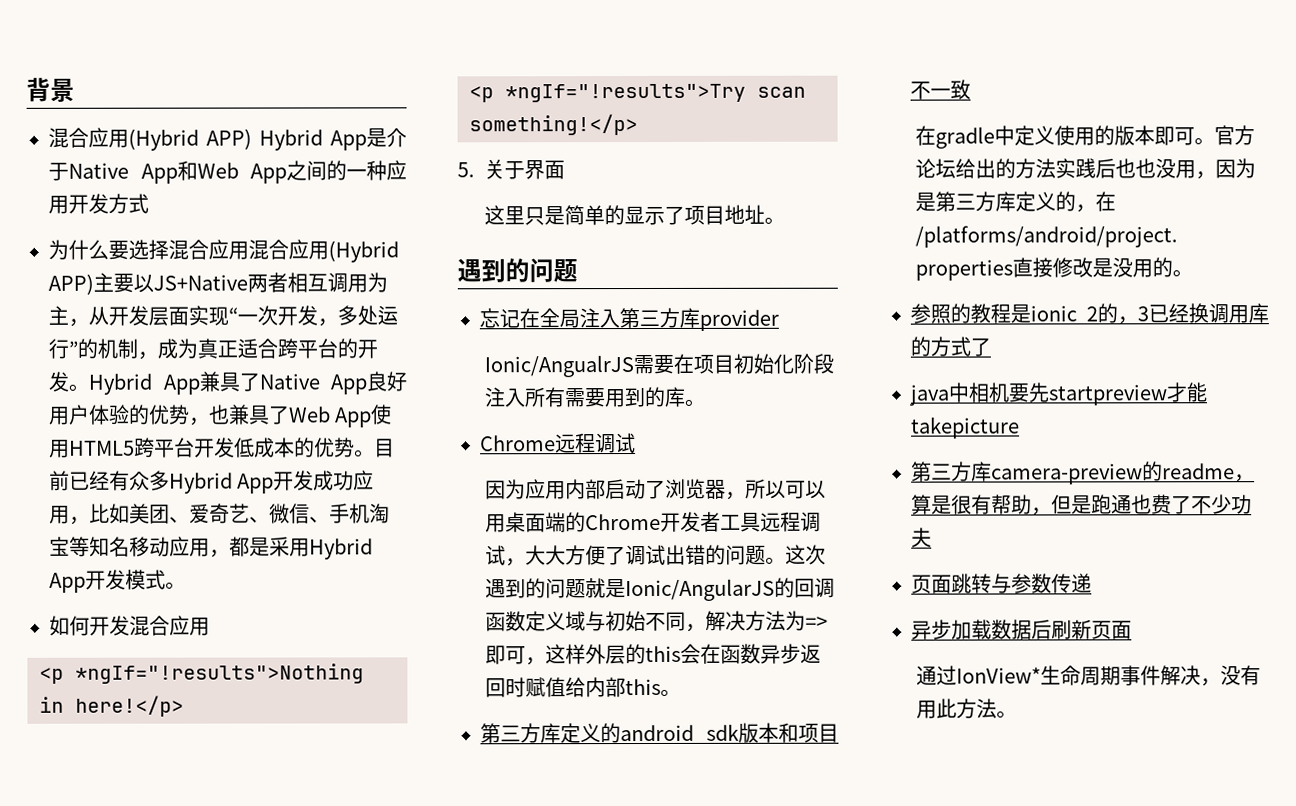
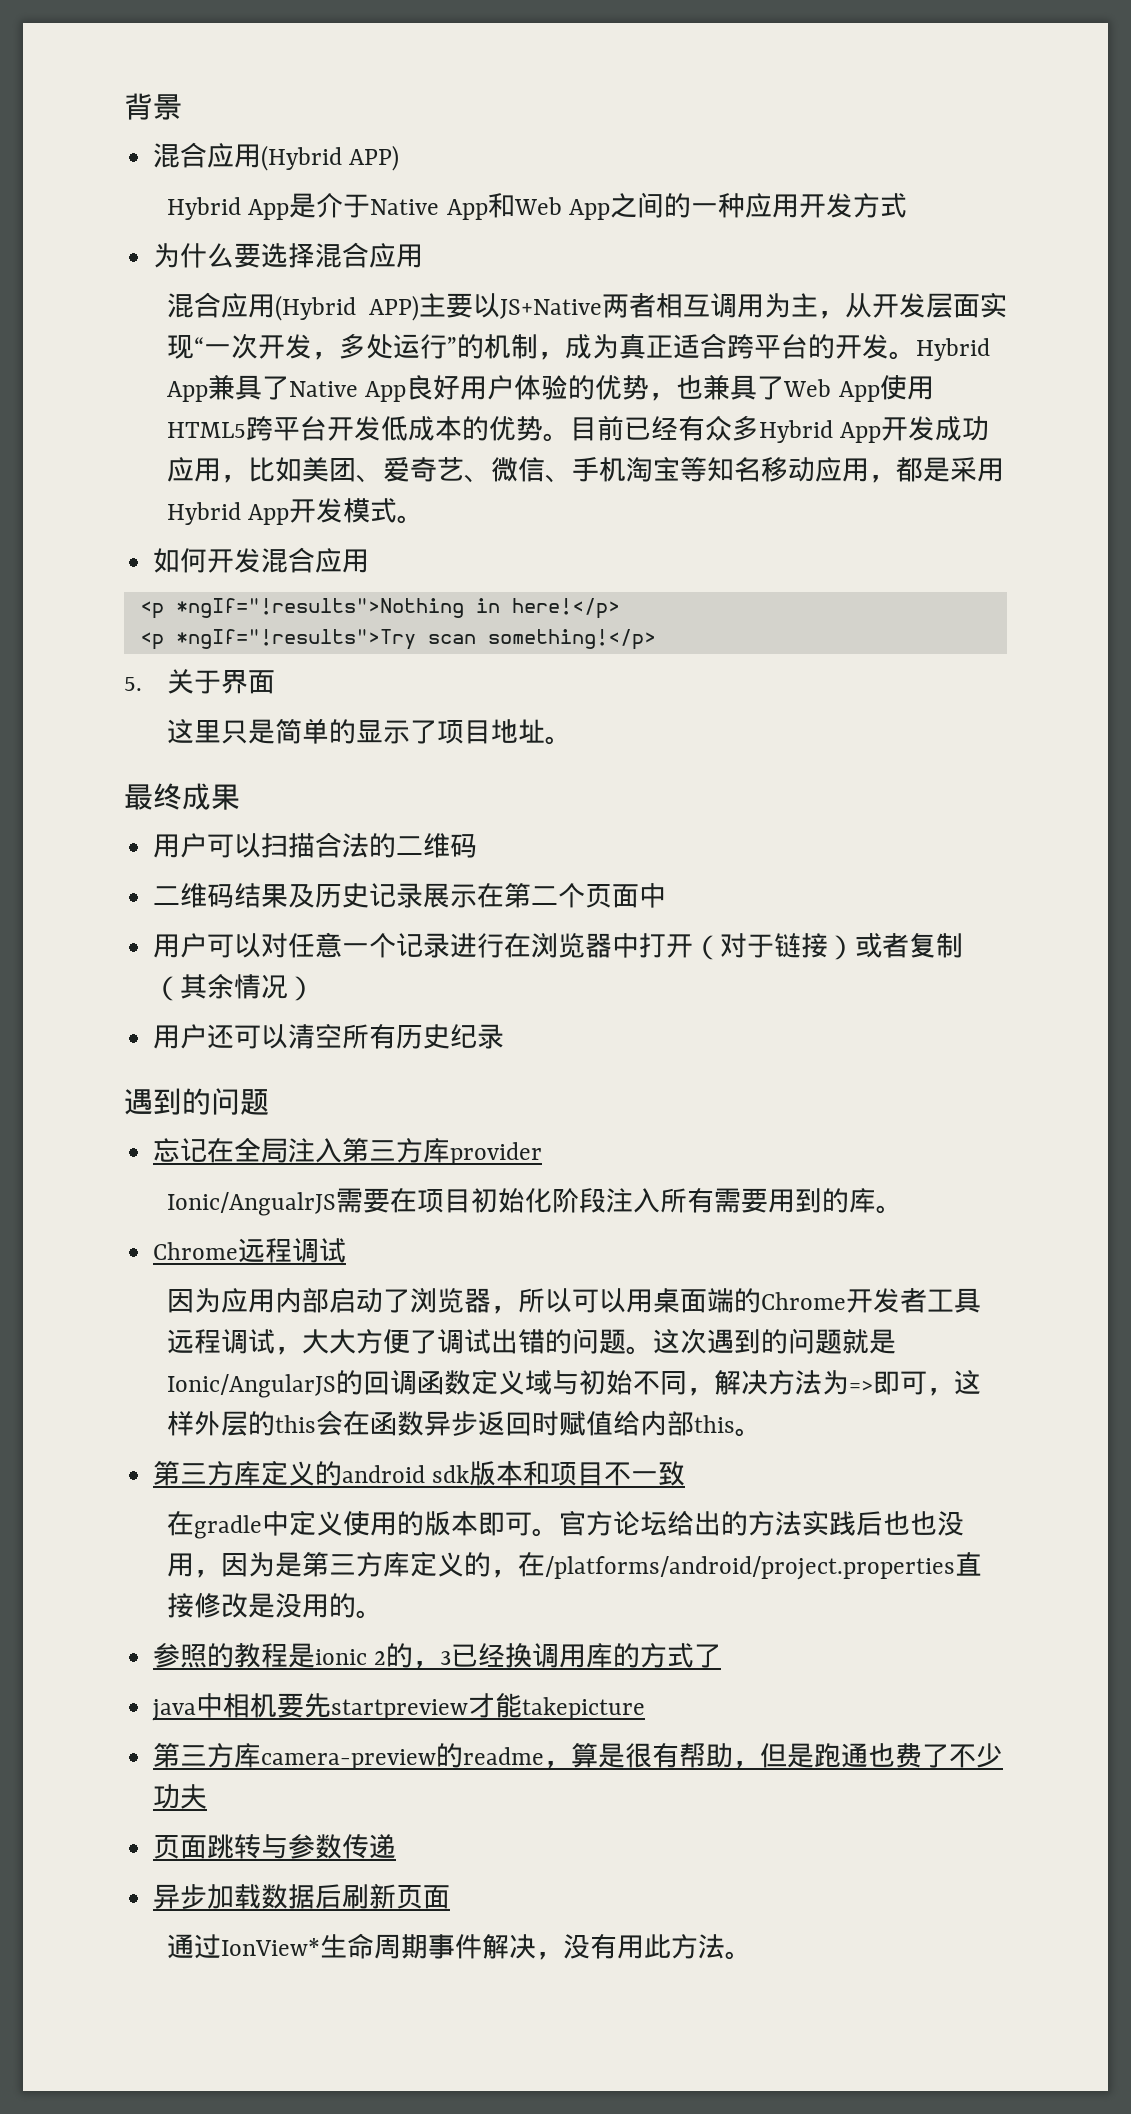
  背景
- 混合应用(Hybrid APP) Hybrid App是介于Native App和Web App之间的一种应用开发方式
+ 混合应用(Hybrid APP)
+ Hybrid App是介于Native App和Web App之间的一种应用开发方式
- 为什么要选择混合应用混合应用(Hybrid APP)主要以JS+Native两者相互调用为主，从开发层面实现“一次开发，多处运行”的机制，成为真正适合跨平台的开发。
+ 为什么要选择混合应用
+ 混合应用(Hybrid APP)主要以JS+Native两者相互调用为主，从开发层面实现“一次开发，多处运行”的机制，成为真正适合跨平台的开发。
+ 最终成果
+ 用户可以扫描合法的二维码
+ 二维码结果及历史记录展示在第二个页面中
+ 用户可以对任意一个记录进行在浏览器中打开（对于链接）或者复制（其余情况）
+ 用户还可以清空所有历史纪录

